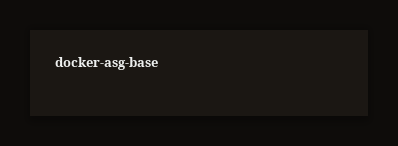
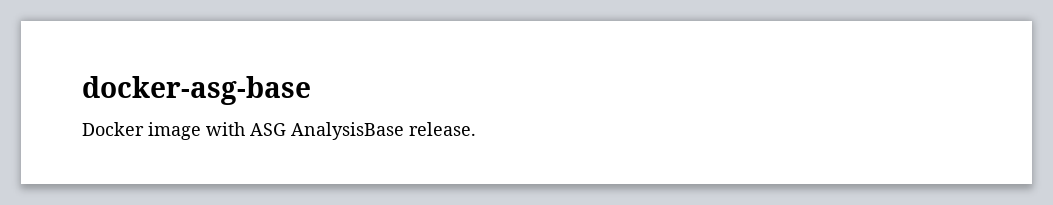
+ Docker image with ASG AnalysisBase release.

